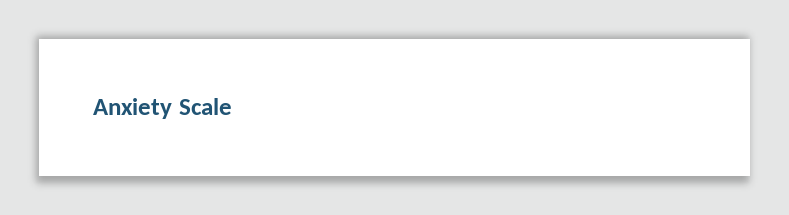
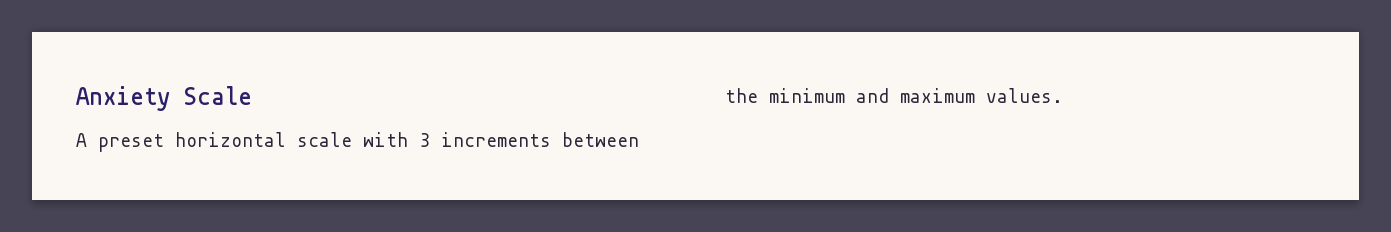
+ A preset horizontal scale with 3 increments between the minimum and maximum values.

